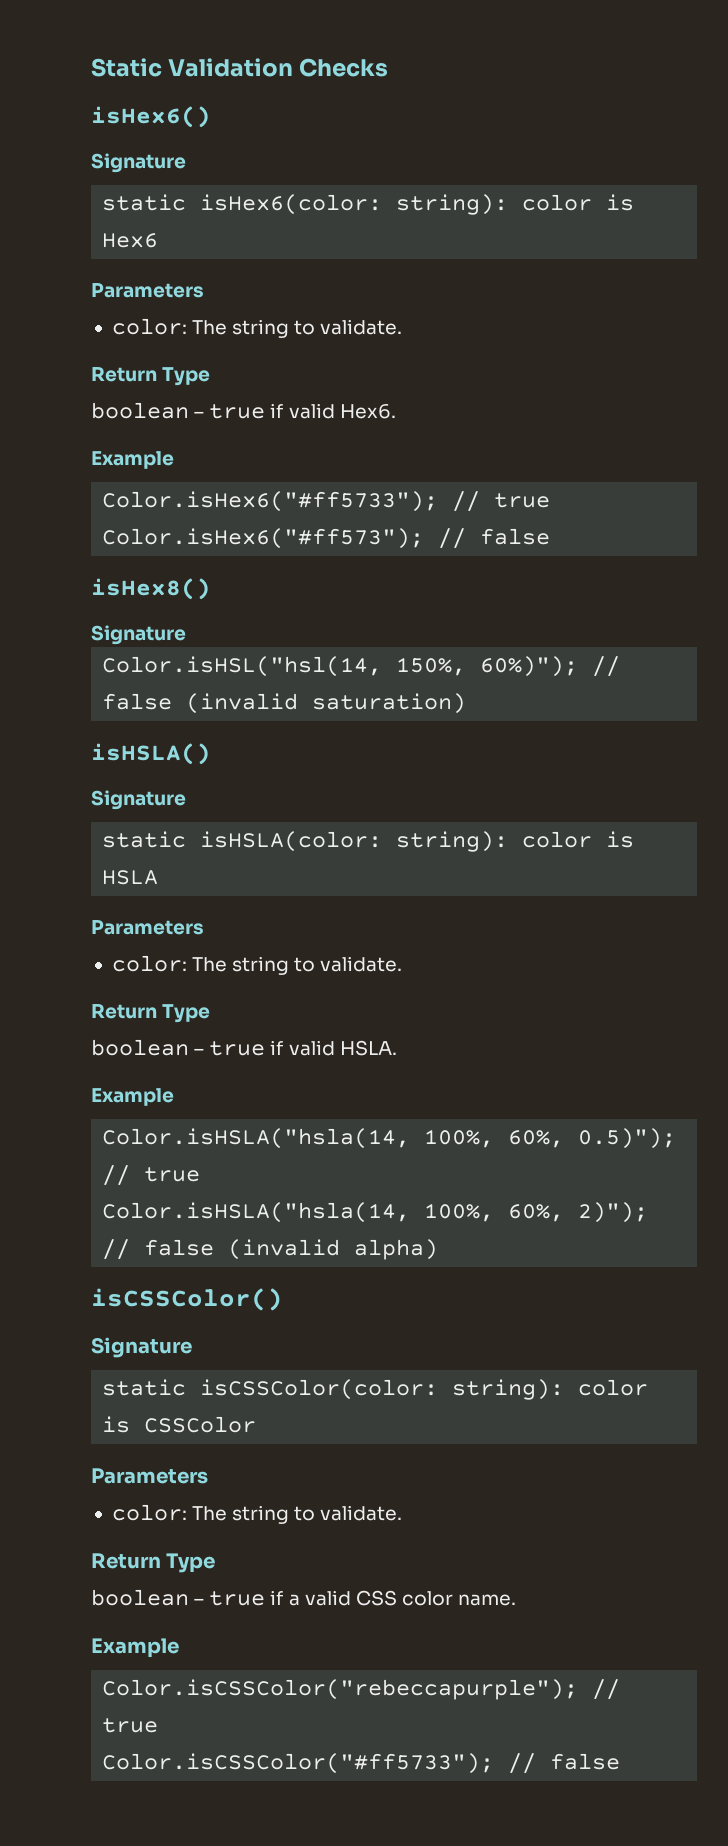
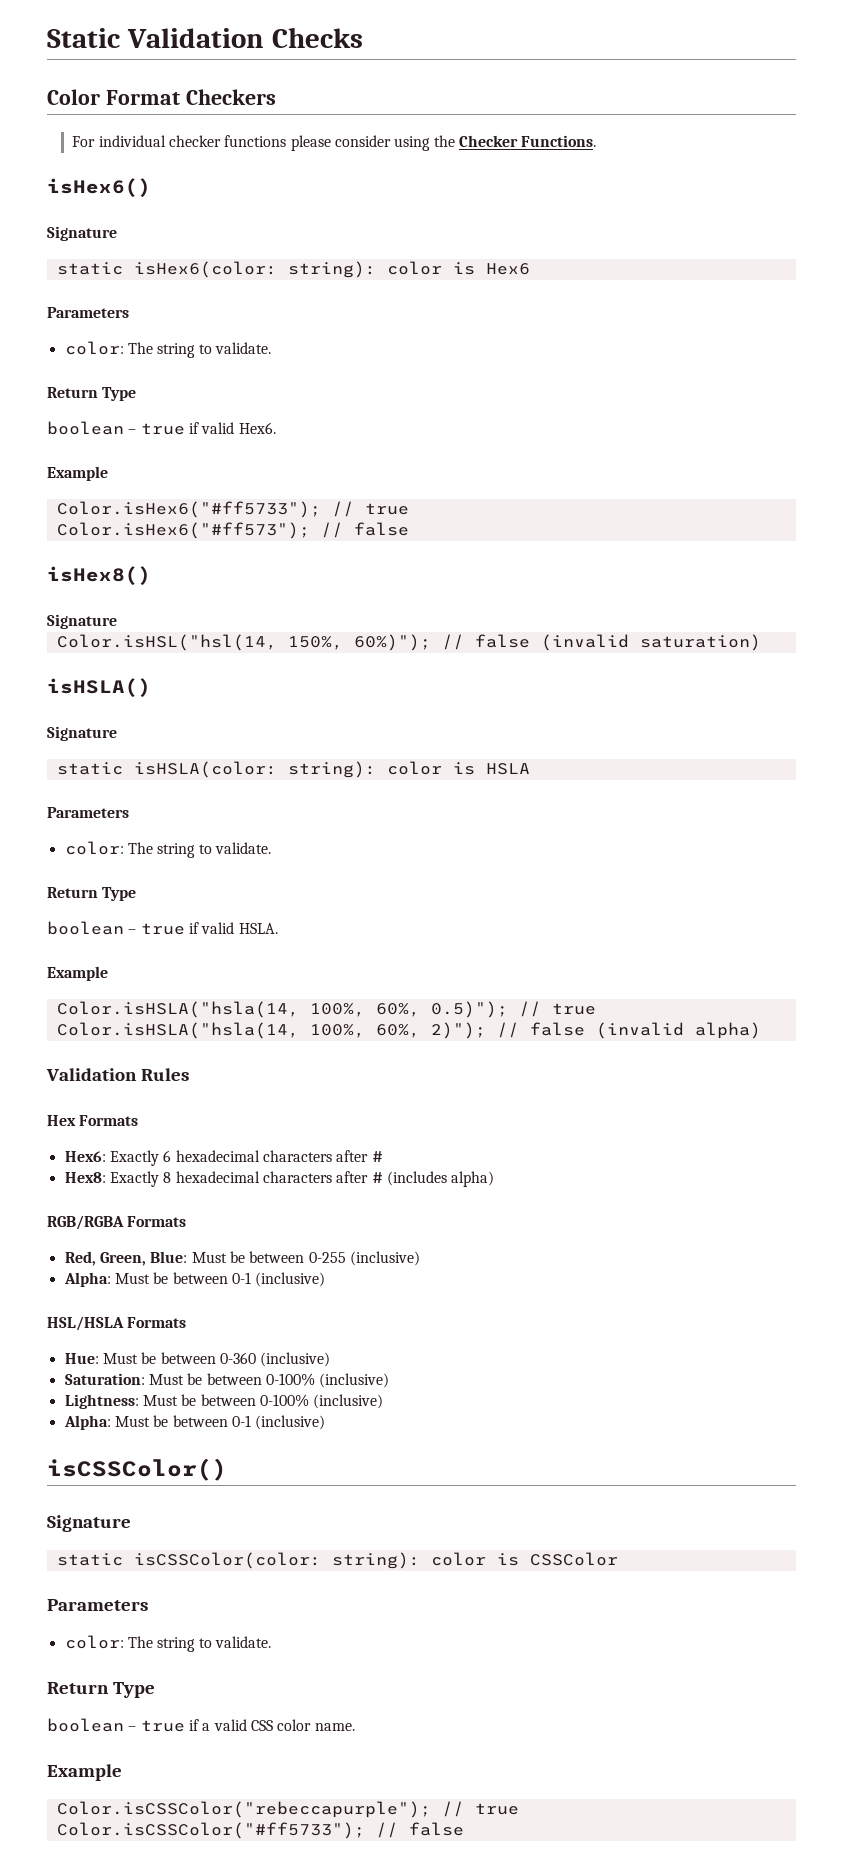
+ Color Format Checkers
+ For individual checker functions please consider using the Checker Functions.
+ Validation Rules
+ Hex Formats
+ Hex6: Exactly 6 hexadecimal characters after #
+ Hex8: Exactly 8 hexadecimal characters after # (includes alpha)
+ RGB/RGBA Formats
+ Red, Green, Blue: Must be between 0-255 (inclusive)
+ Alpha: Must be between 0-1 (inclusive)
+ HSL/HSLA Formats
+ Hue: Must be between 0-360 (inclusive)
+ Saturation: Must be between 0-100% (inclusive)
+ Lightness: Must be between 0-100% (inclusive)
+ Alpha: Must be between 0-1 (inclusive)

